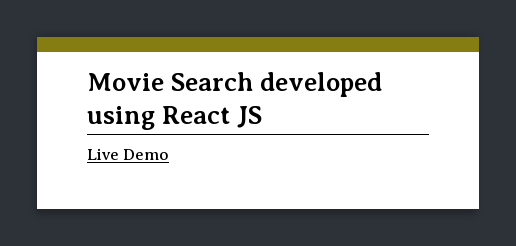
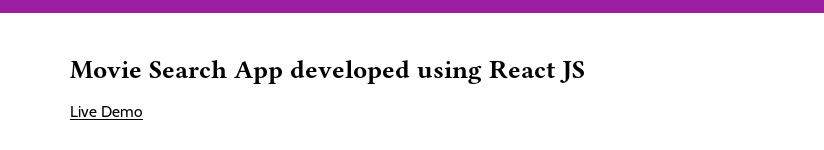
- Movie Search developed using React JS
+ Movie Search App developed using React JS

